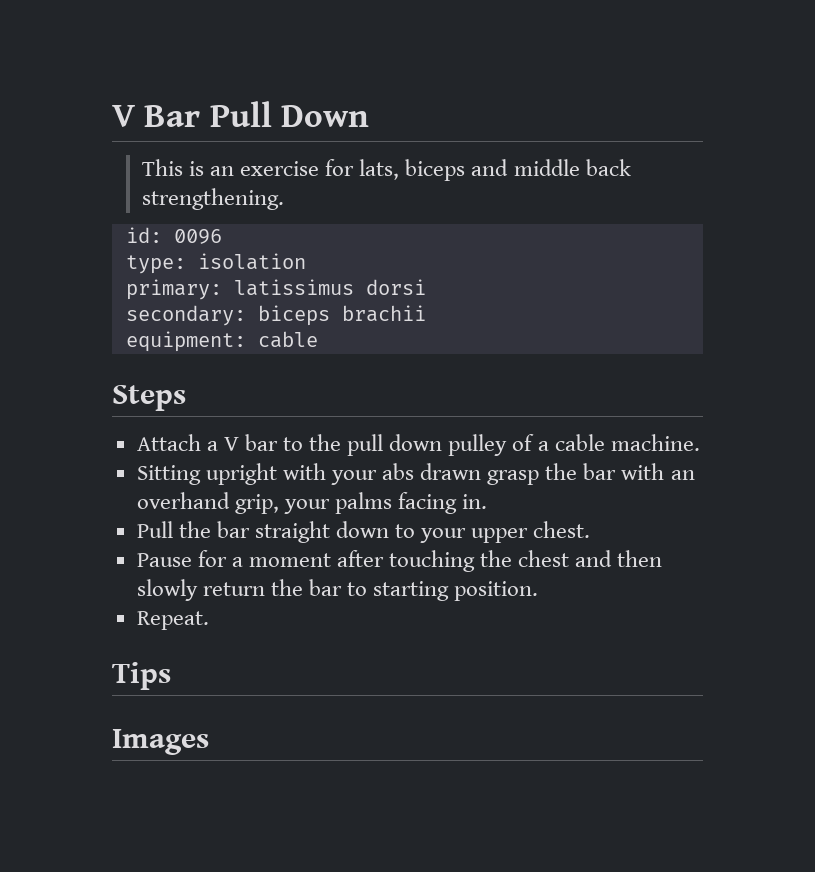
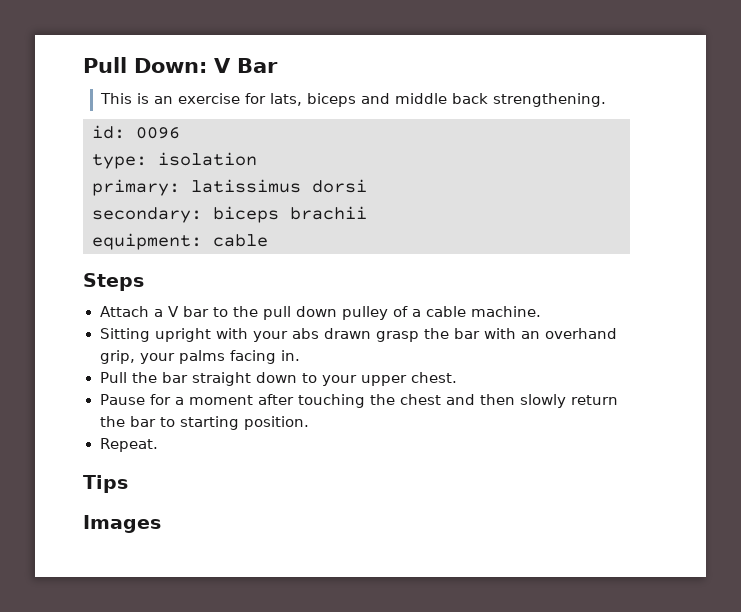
- V Bar Pull Down
+ Pull Down: V Bar

